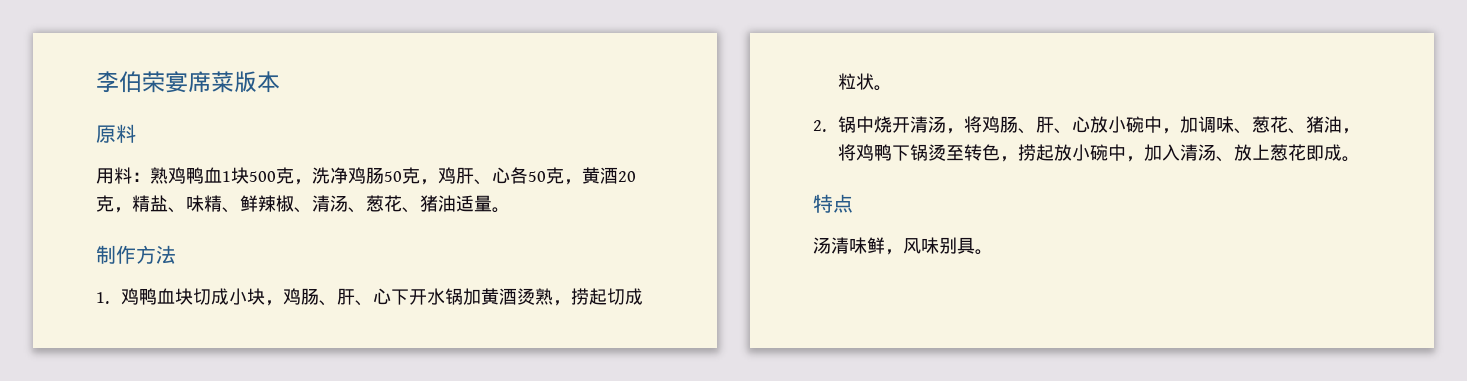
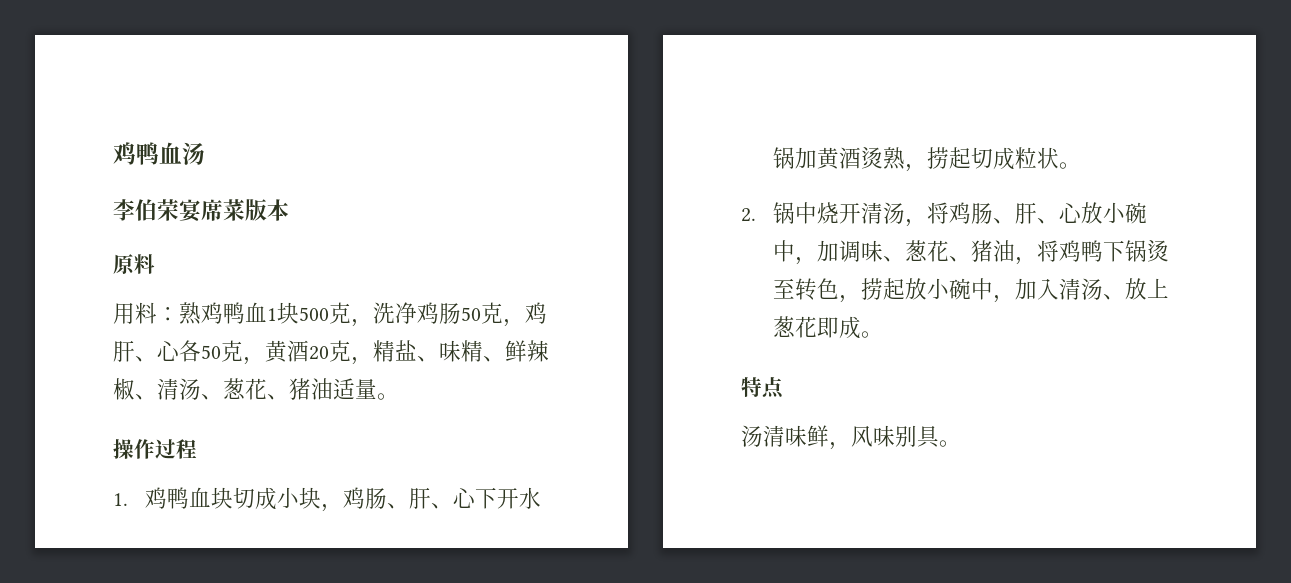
+ 鸡鸭血汤
- 制作方法
+ 操作过程

